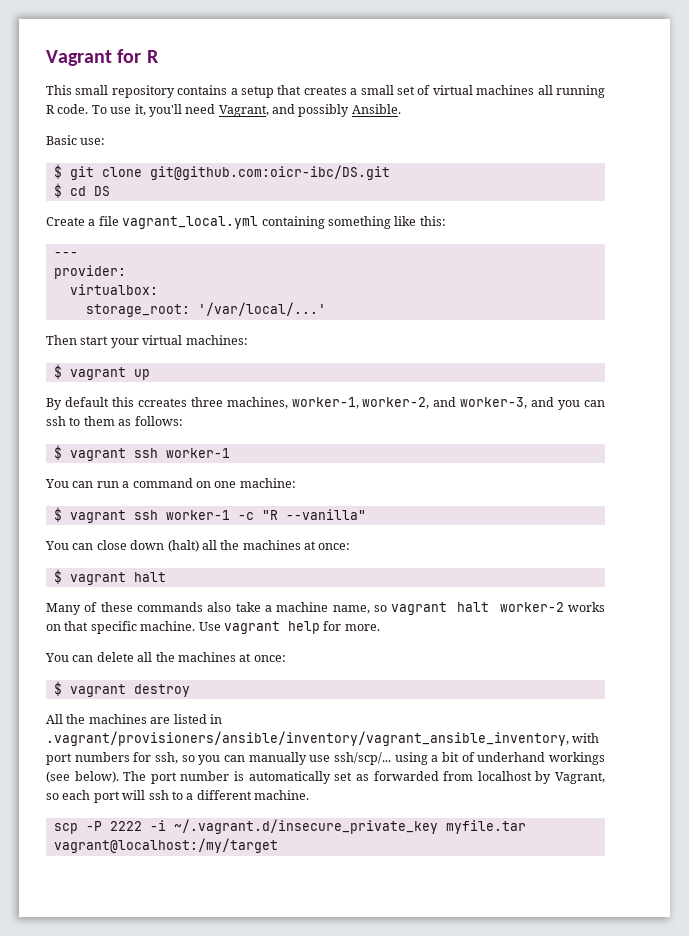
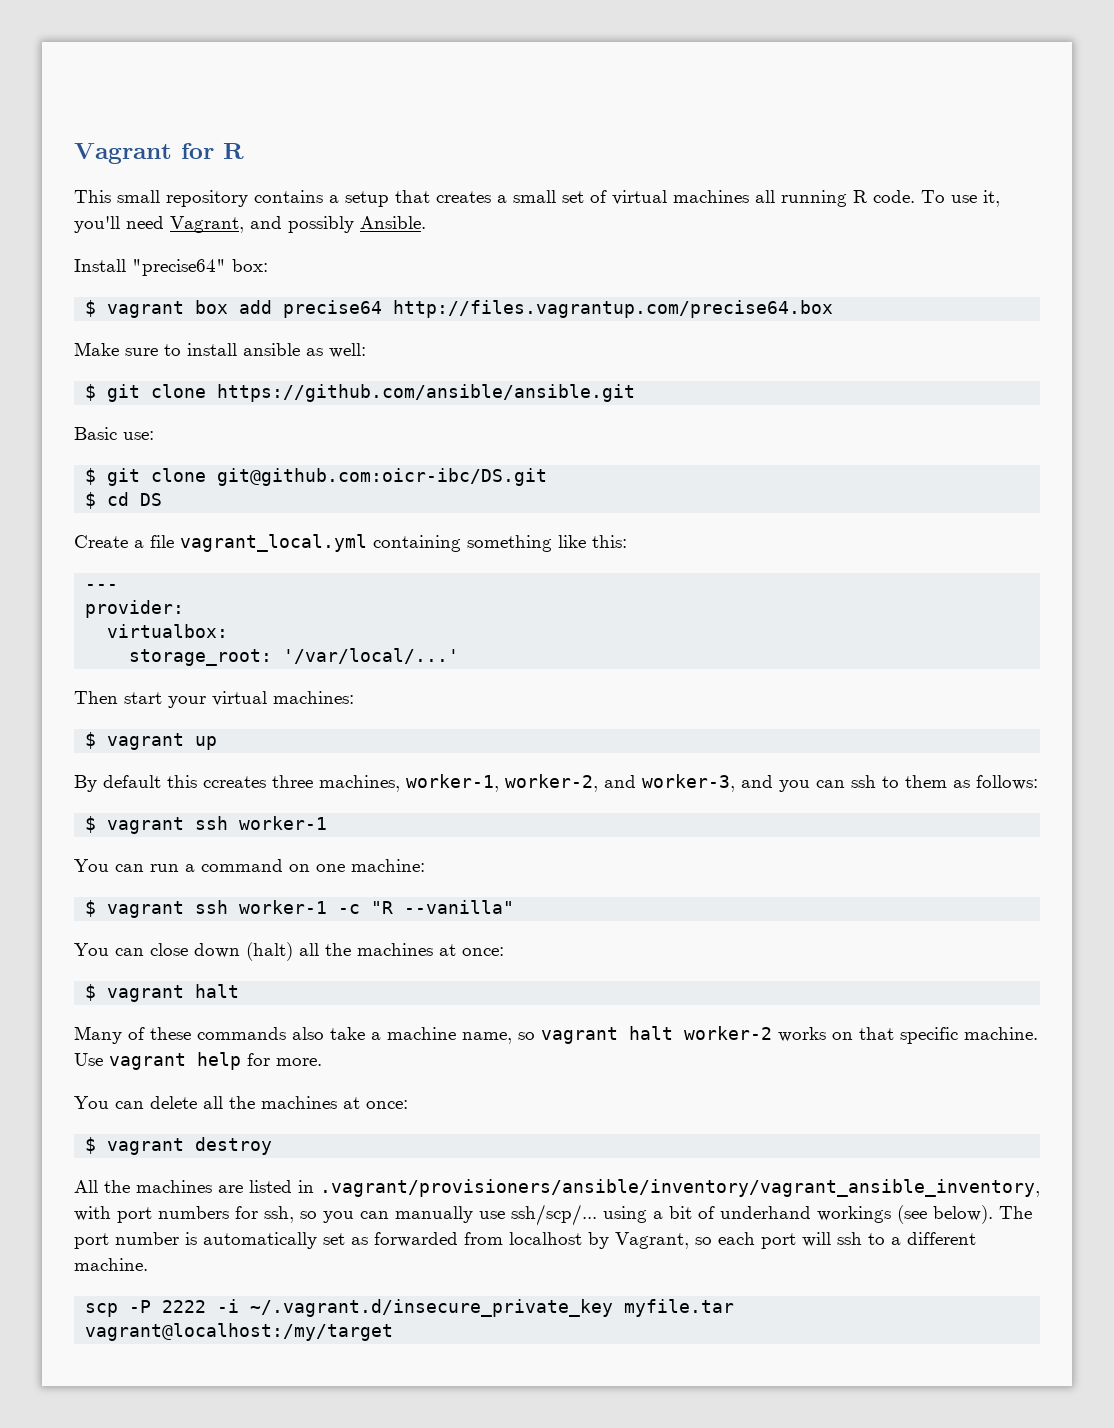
+ Install "precise64" box:
+ $ vagrant box add precise64 http://files.vagrantup.com/precise64.box
+ Make sure to install ansible as well:
+ $ git clone https://github.com/ansible/ansible.git

